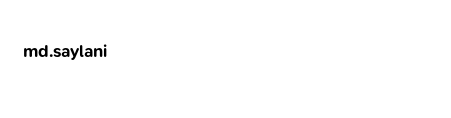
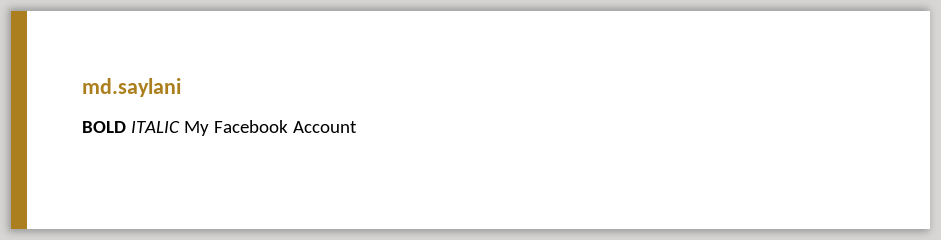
+ BOLD ITALIC My Facebook Account

